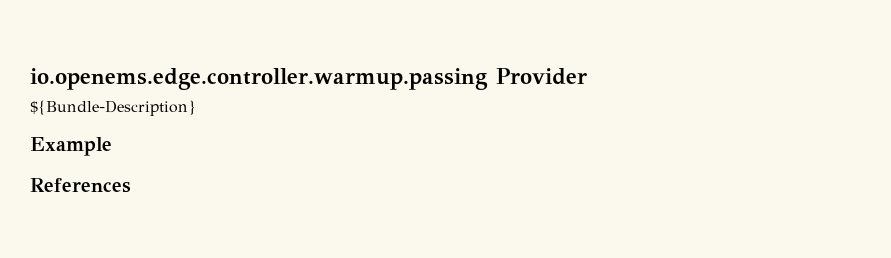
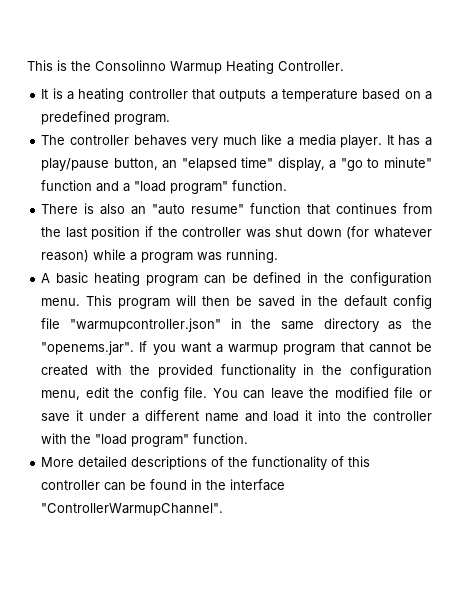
- io.openems.edge.controller.warmup.passing Provider
- ${Bundle-Description}
- Example
- References
+ This is the Consolinno Warmup Heating Controller.
+ It is a heating controller that outputs a temperature based on a predefined program.
+ The controller behaves very much like a media player. It has a play/pause button, an "elapsed time" display, a "go to minute" function and a "load program" function.
+ There is also an "auto resume" function that continues from the last position if the controller was shut down (for whatever reason) while a program was running.
+ A basic heating program can be defined in the configuration menu. This program will then be saved in the default config file "warmupcontroller.json" in the same directory as the "openems.jar". If you want a warmup program that cannot be created with the provided functionality in the configuration menu, edit the config file. You can leave the modified file or save it under a different name and load it into the controller with the "load program" function.
+ More detailed descriptions of the functionality of this controller can be found in the interface "ControllerWarmupChannel".

